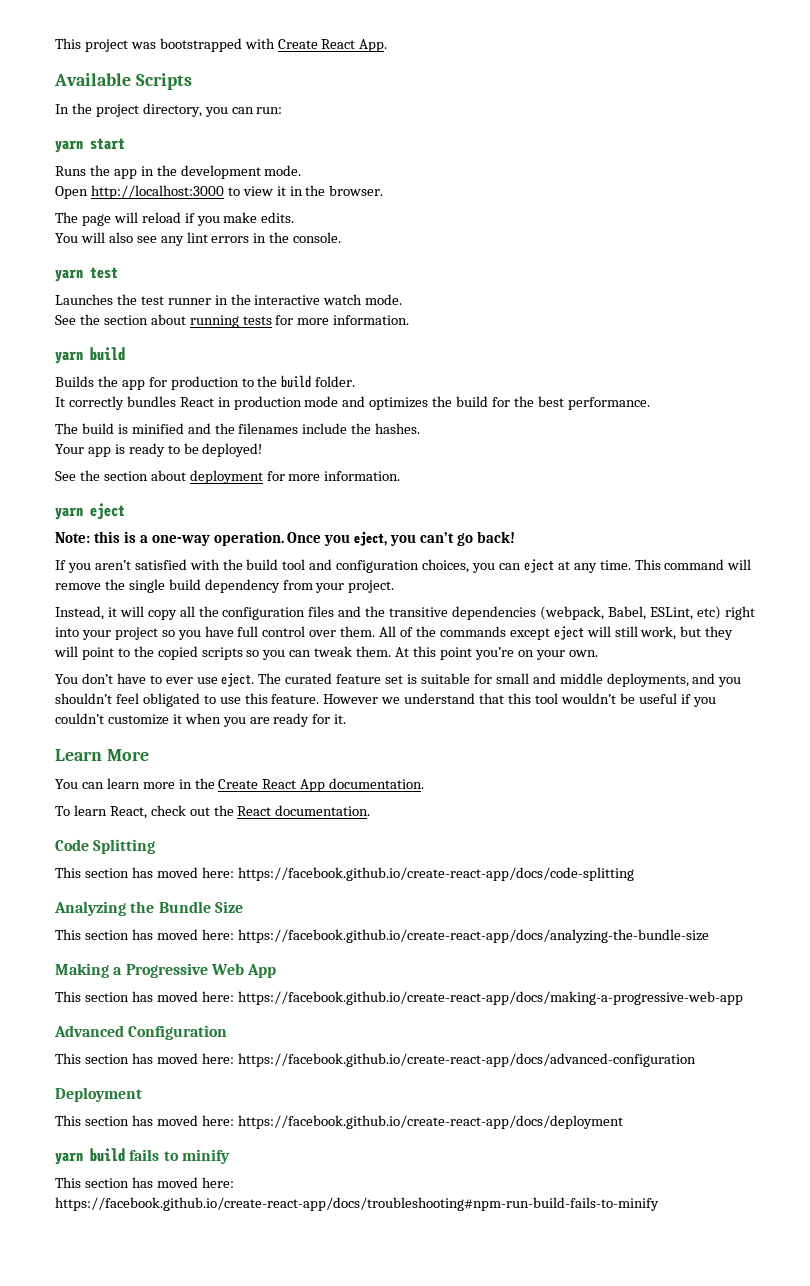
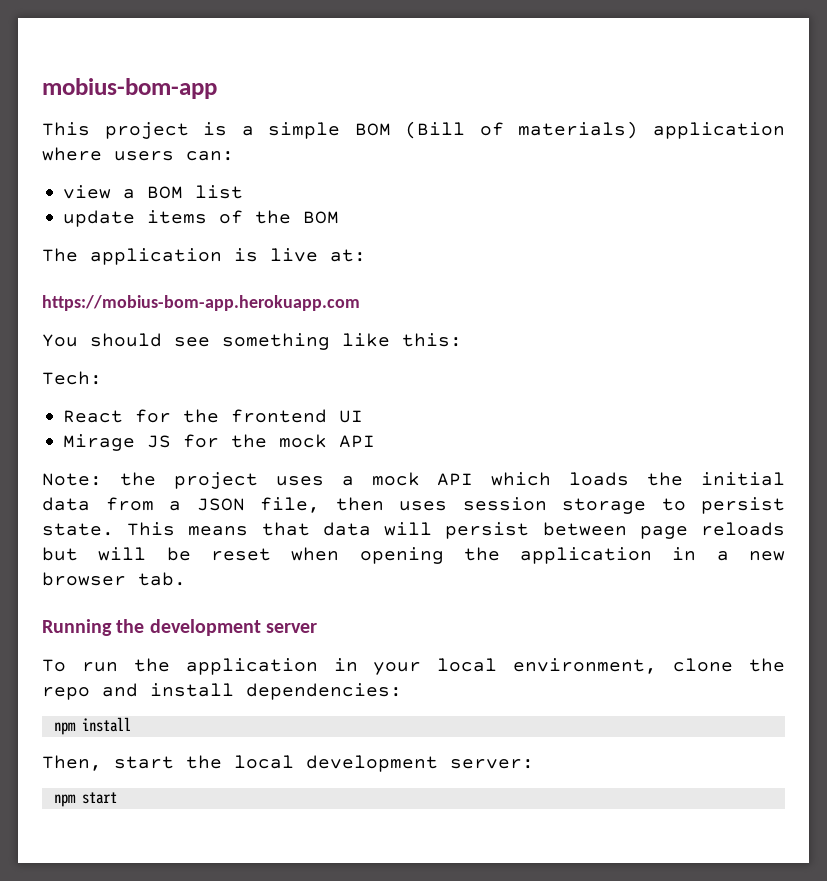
+ mobius-bom-app
- This project was bootstrapped with Create React App.
- Available Scripts
- In the project directory, you can run:
- yarn start
- Runs the app in the development mode.
- Open http://localhost:3000 to view it in the browser.
- The page will reload if you make edits.
- You will also see any lint errors in the console.
- yarn test
- Launches the test runner in the interactive watch mode.
- See the section about running tests for more information.
- yarn build
- Builds the app for production to the build folder.
- It correctly bundles React in production mode and optimizes the build for the best performance.
- The build is minified and the filenames include the hashes.
- Your app is ready to be deployed!
- See the section about deployment for more information.
- yarn eject
- Note: this is a one-way operation. Once you eject, you can’t go back!
- If you aren’t satisfied with the build tool and configuration choices, you can eject at any time. This command will remove the single build dependency from your project.
- Instead, it will copy all the configuration files and the transitive dependencies (webpack, Babel, ESLint, etc) right into your project so you have full control over them. All of the commands except eject will still work, but they will point to the copied scripts so you can tweak them. At this point you’re on your own.
- You don’t have to ever use eject. The curated feature set is suitable for small and middle deployments, and you shouldn’t feel obligated to use this feature. However we understand that this tool wouldn’t be useful if you couldn’t customize it when you are ready for it.
- Learn More
- You can learn more in the Create React App documentation.
- To learn React, check out the React documentation.
- Code Splitting
- This section has moved here: https://facebook.github.io/create-react-app/docs/code-splitting
- Analyzing the Bundle Size
- This section has moved here: https://facebook.github.io/create-react-app/docs/analyzing-the-bundle-size
- Making a Progressive Web App
- This section has moved here: https://facebook.github.io/create-react-app/docs/making-a-progressive-web-app
- Advanced Configuration
- This section has moved here: https://facebook.github.io/create-react-app/docs/advanced-configuration
- Deployment
- This section has moved here: https://facebook.github.io/create-react-app/docs/deployment
- yarn build fails to minify
- This section has moved here: https://facebook.github.io/create-react-app/docs/troubleshooting#npm-run-build-fails-to-minify
+ This project is a simple BOM (Bill of materials) application where users can:
+ view a BOM list
+ update items of the BOM
+ The application is live at:
+ https://mobius-bom-app.herokuapp.com
+ You should see something like this:
+ Tech:
+ React for the frontend UI
+ Mirage JS for the mock API
+ Note: the project uses a mock API which loads the initial data from a JSON file, then uses session storage to persist state. This means that data will persist between page reloads but will be reset when opening the application in a new browser tab.
+ Running the development server
+ To run the application in your local environment, clone the repo and install dependencies:
+ npm install
+ Then, start the local development server:
+ npm start

